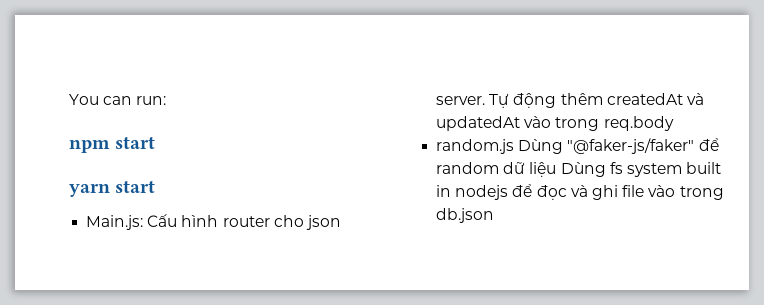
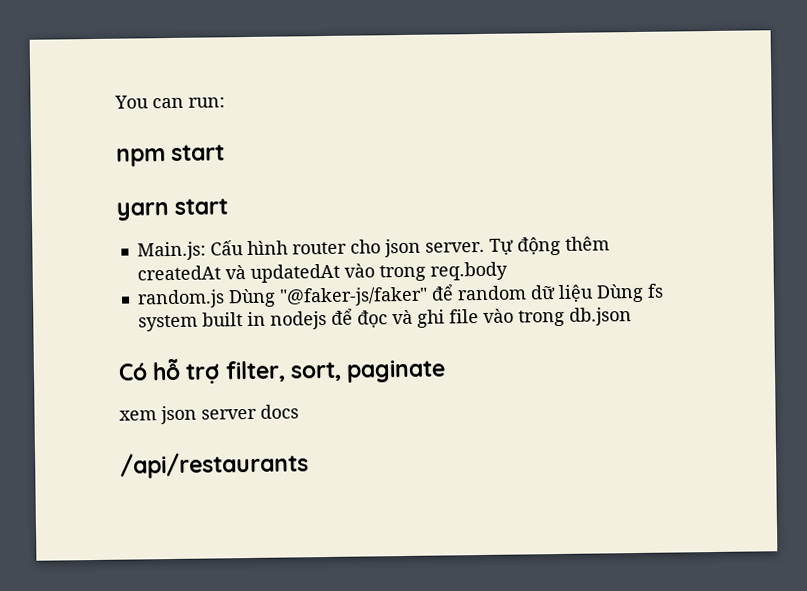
+ Có hỗ trợ filter, sort, paginate
+ xem json server docs
+ /api/restaurants

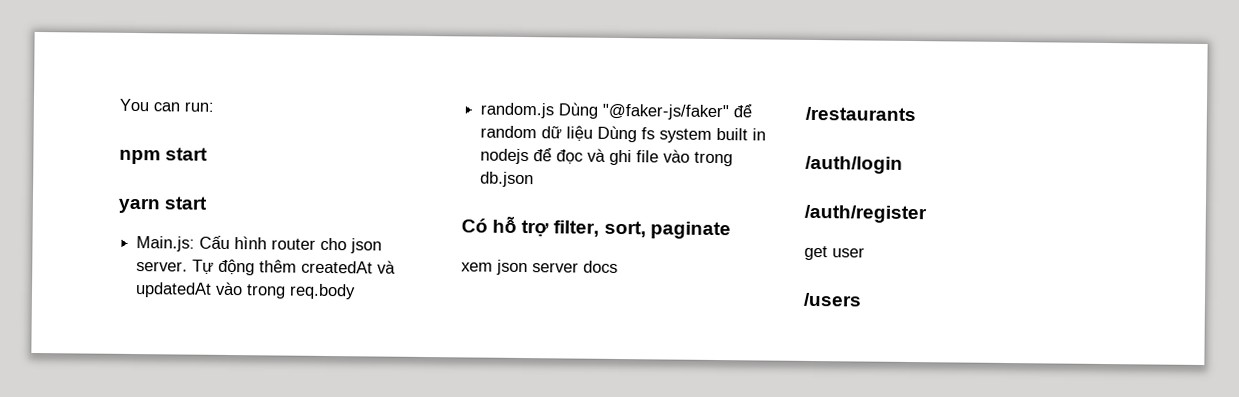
- /api/restaurants
+ /restaurants
+ /auth/login
+ /auth/register
+ get user
+ /users

